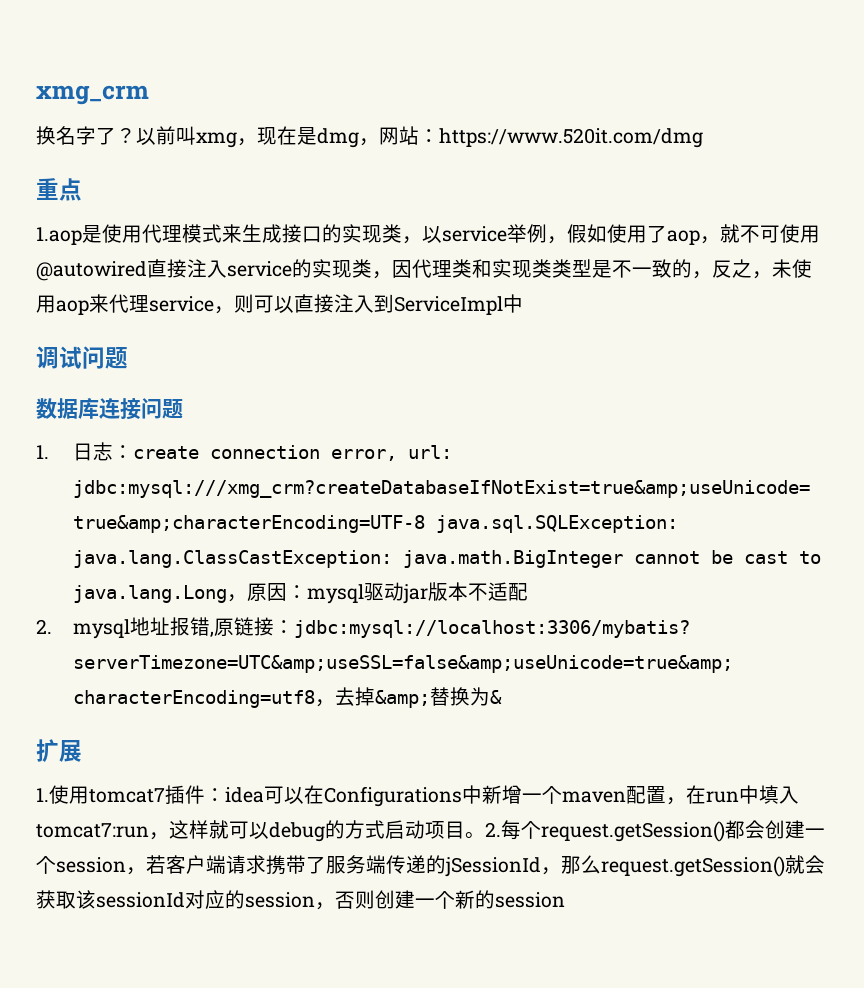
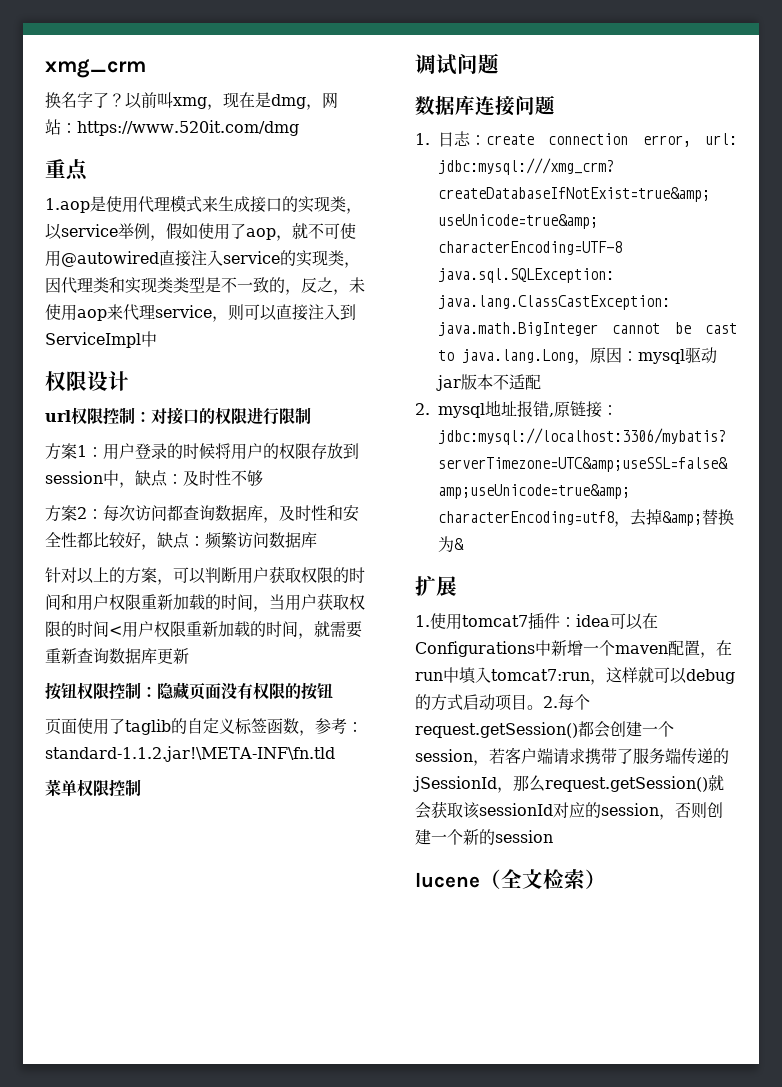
+ 权限设计
+ url权限控制：对接口的权限进行限制
+ 方案1：用户登录的时候将用户的权限存放到session中，缺点：及时性不够
+ 方案2：每次访问都查询数据库，及时性和安全性都比较好，缺点：频繁访问数据库
+ 针对以上的方案，可以判断用户获取权限的时间和用户权限重新加载的时间，当用户获取权限的时间<用户权限重新加载的时间，就需要重新查询数据库更新
+ 按钮权限控制：隐藏页面没有权限的按钮
+ 页面使用了taglib的自定义标签函数，参考：standard-1.1.2.jar!\META-INF\fn.tld
+ 菜单权限控制
+ lucene（全文检索）

